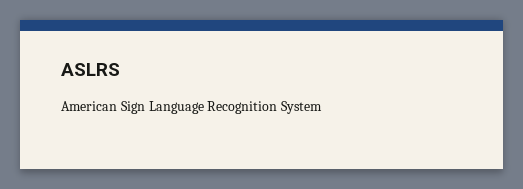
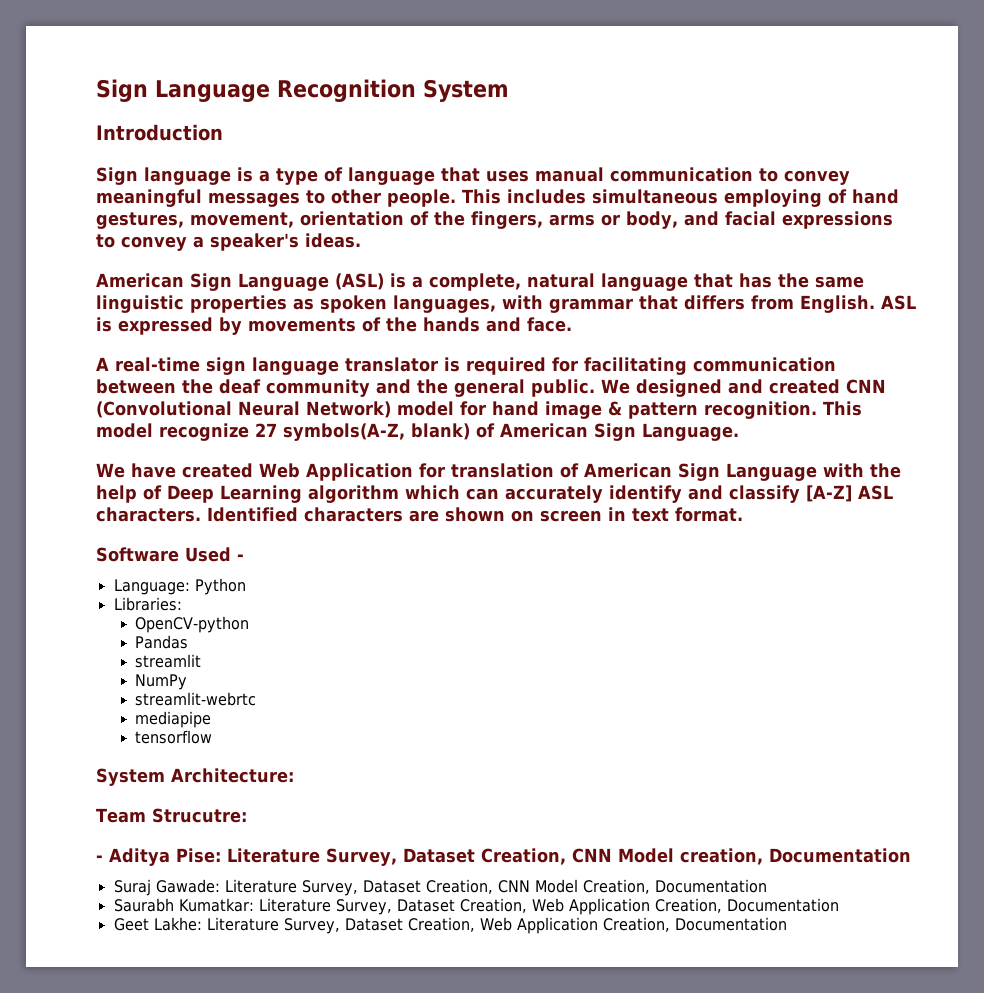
- ASLRS
- American Sign Language Recognition System
+ Sign Language Recognition System
+ Introduction
+ Sign language is a type of language that uses manual communication to convey meaningful messages to other people. This includes simultaneous employing of hand gestures, movement, orientation of the fingers, arms or body, and facial expressions to convey a speaker's ideas.
+ American Sign Language (ASL) is a complete, natural language that has the same linguistic properties as spoken languages, with grammar that differs from English. ASL is expressed by movements of the hands and face.
+ A real-time sign language translator is required for facilitating communication between the deaf community and the general public. We designed and created CNN (Convolutional Neural Network) model for hand image & pattern recognition. This model recognize 27 symbols(A-Z, blank) of American Sign Language.
+ We have created Web Application for translation of American Sign Language with the help of Deep Learning algorithm which can accurately identify and classify [A-Z] ASL characters. Identified characters are shown on screen in text format.
+ Software Used -
+ Language: Python
+ Libraries:
+ OpenCV-python
+ Pandas
+ streamlit
+ NumPy
+ streamlit-webrtc
+ mediapipe
+ tensorflow
+ System Architecture:
+ Team Strucutre:
+ - Aditya Pise: Literature Survey, Dataset Creation, CNN Model creation, Documentation
+ Suraj Gawade: Literature Survey, Dataset Creation, CNN Model Creation, Documentation
+ Saurabh Kumatkar: Literature Survey, Dataset Creation, Web Application Creation, Documentation
+ Geet Lakhe: Literature Survey, Dataset Creation, Web Application Creation, Documentation

